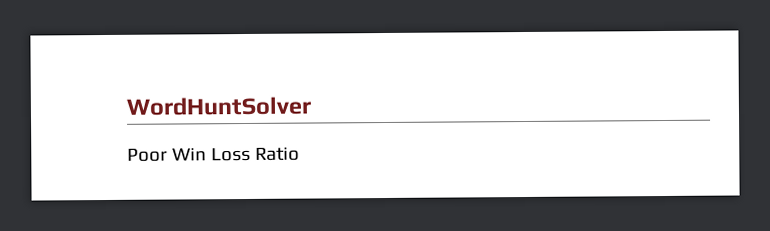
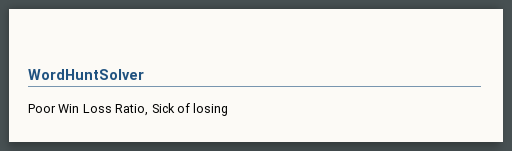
- Poor Win Loss Ratio
+ Poor Win Loss Ratio, Sick of losing

